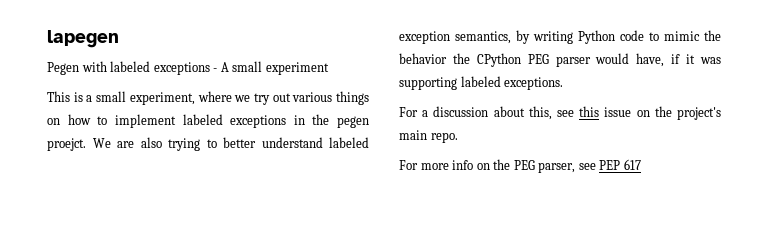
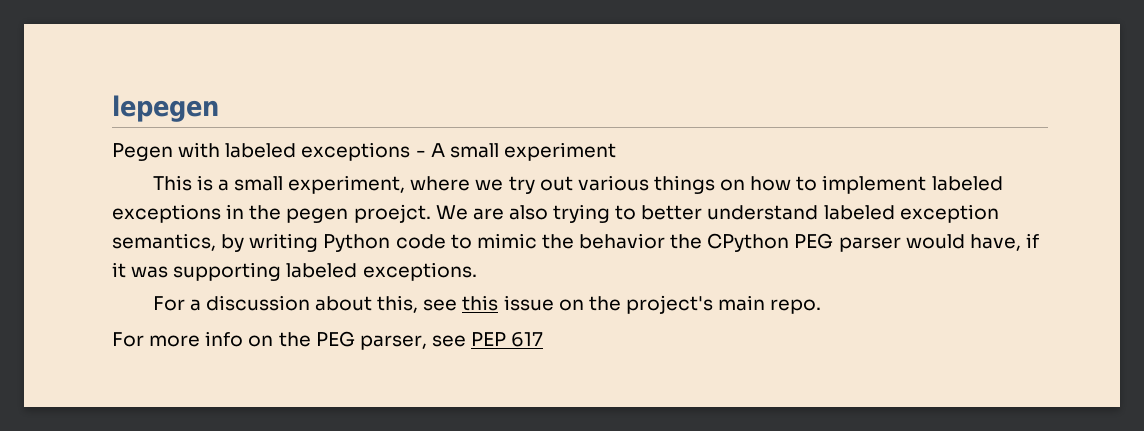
- lapegen
+ lepegen

